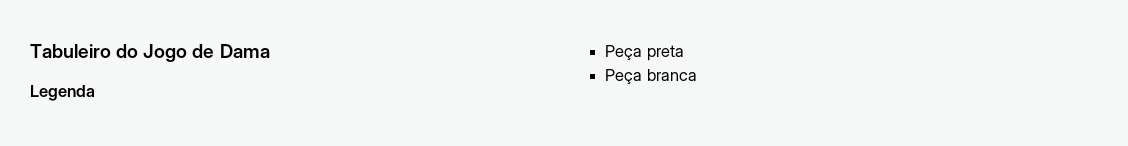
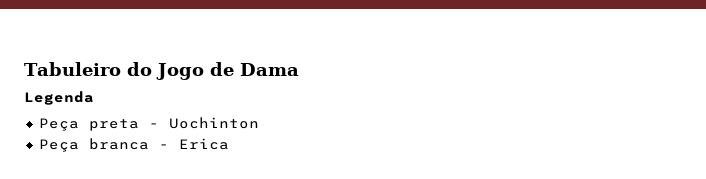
- Peça preta
+ Peça preta - Uochinton
- Peça branca
+ Peça branca - Erica

